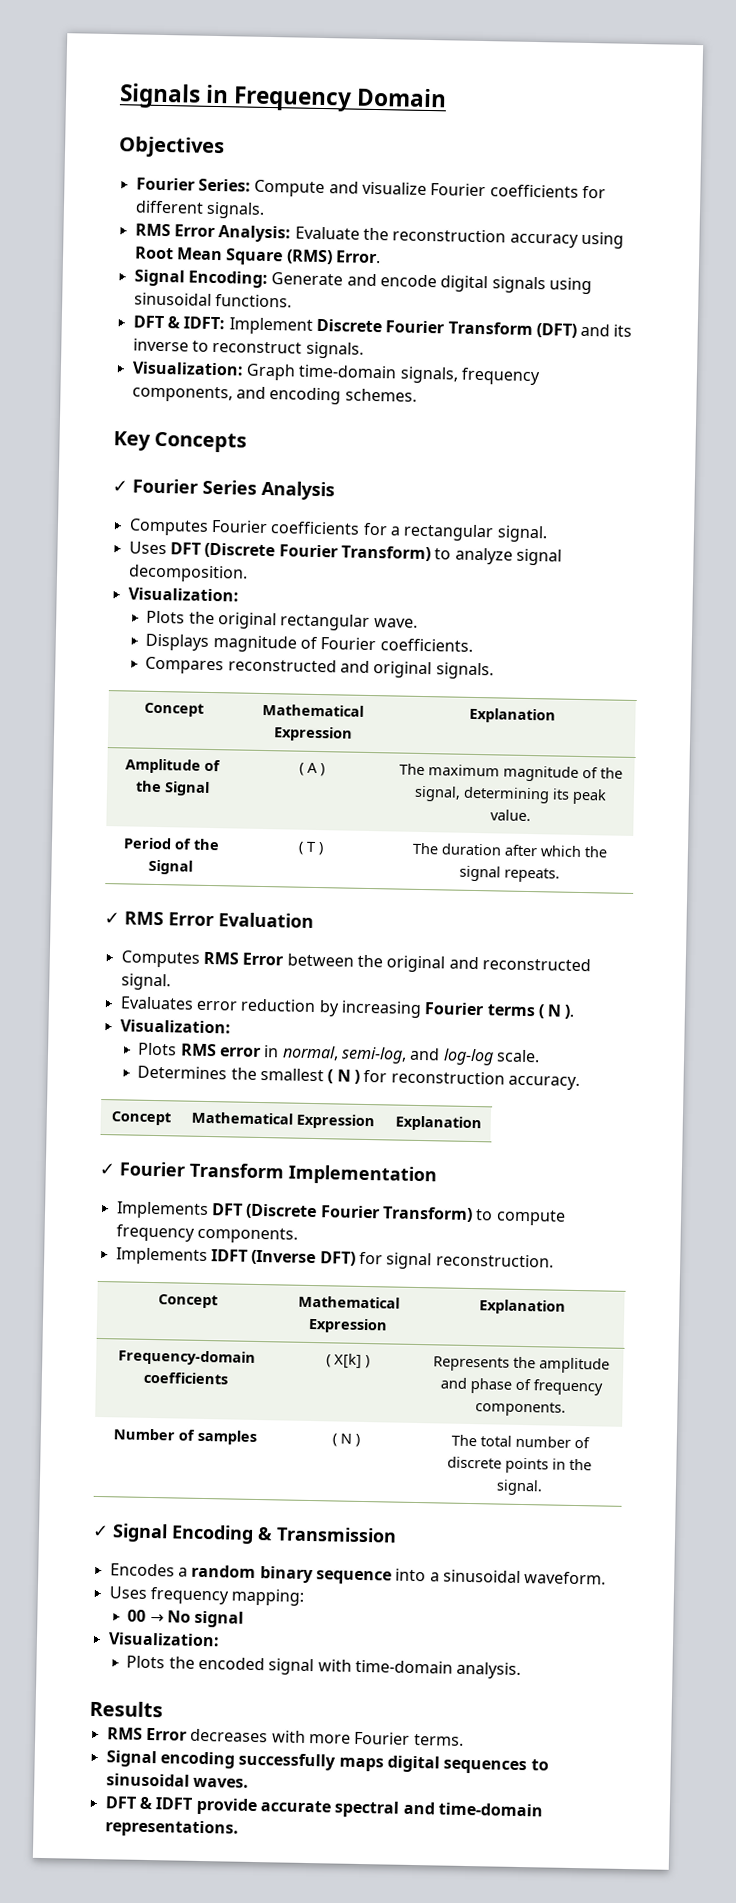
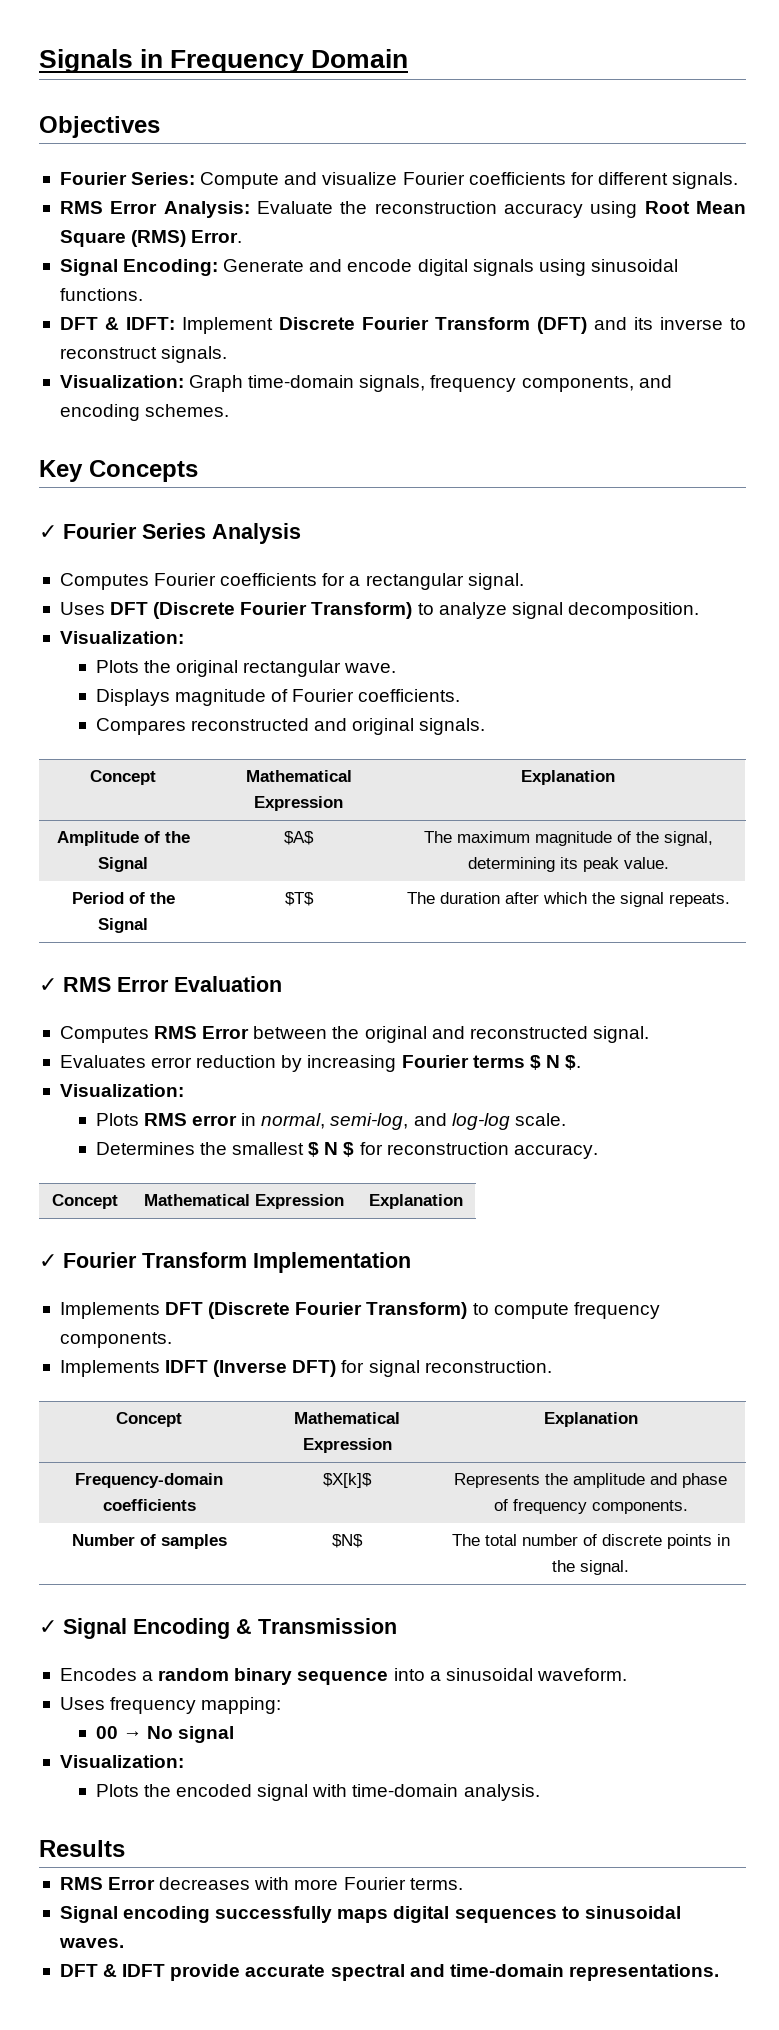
- Amplitude of the Signal | ( A ) | The maximum magnitude of the signal, determining its peak value.
+ Amplitude of the Signal | $A$ | The maximum magnitude of the signal, determining its peak value.
- Period of the Signal | ( T ) | The duration after which the signal repeats.
+ Period of the Signal | $T$ | The duration after which the signal repeats.
- Evaluates error reduction by increasing Fourier terms ( N ).
+ Evaluates error reduction by increasing Fourier terms $ N $.
- Determines the smallest ( N ) for reconstruction accuracy.
+ Determines the smallest $ N $ for reconstruction accuracy.
- Frequency-domain coefficients | ( X[k] ) | Represents the amplitude and phase of frequency components.
+ Frequency-domain coefficients | $X[k]$ | Represents the amplitude and phase of frequency components.
- Number of samples | ( N ) | The total number of discrete points in the signal.
+ Number of samples | $N$ | The total number of discrete points in the signal.

